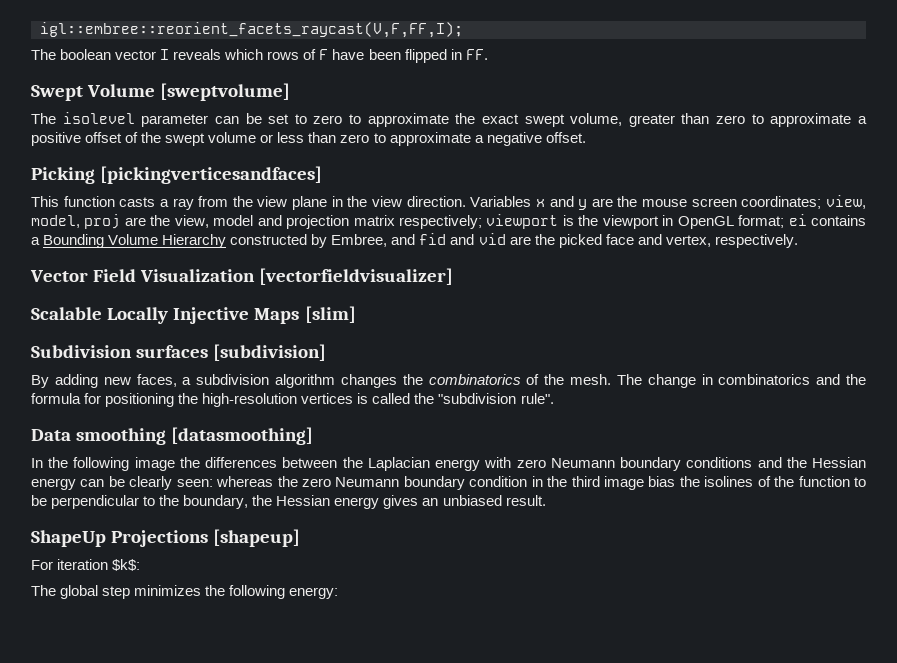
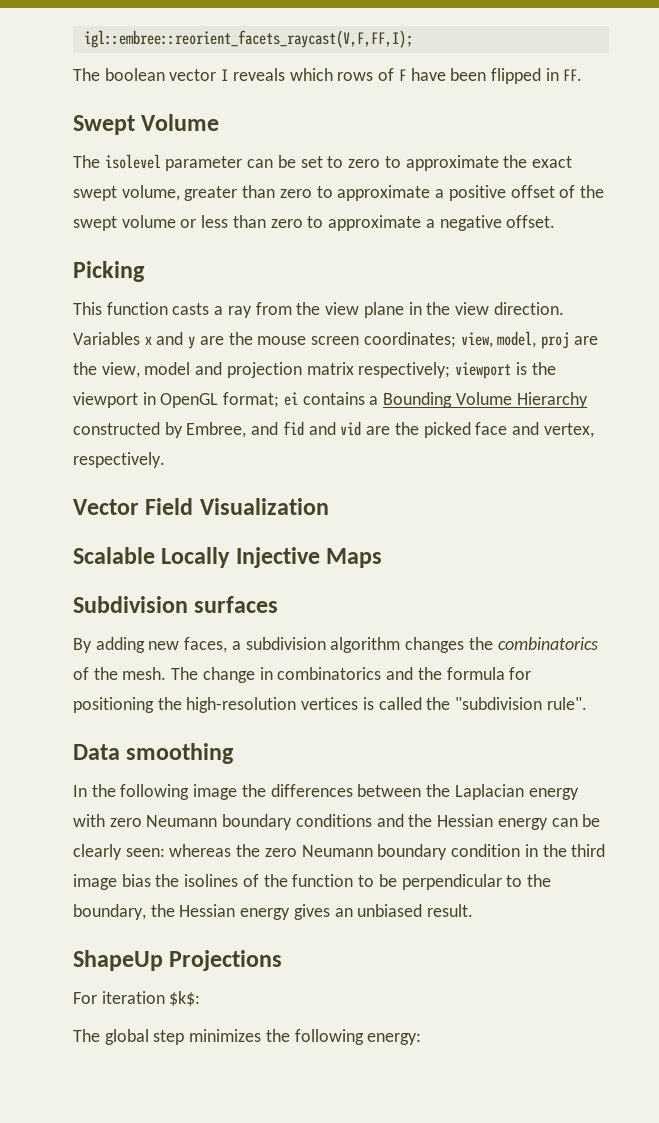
- Swept Volume [sweptvolume]
+ Swept Volume
- Picking [pickingverticesandfaces]
+ Picking
- Vector Field Visualization [vectorfieldvisualizer]
+ Vector Field Visualization
- Scalable Locally Injective Maps [slim]
+ Scalable Locally Injective Maps
- Subdivision surfaces [subdivision]
+ Subdivision surfaces
- Data smoothing [datasmoothing]
+ Data smoothing
- ShapeUp Projections [shapeup]
+ ShapeUp Projections

